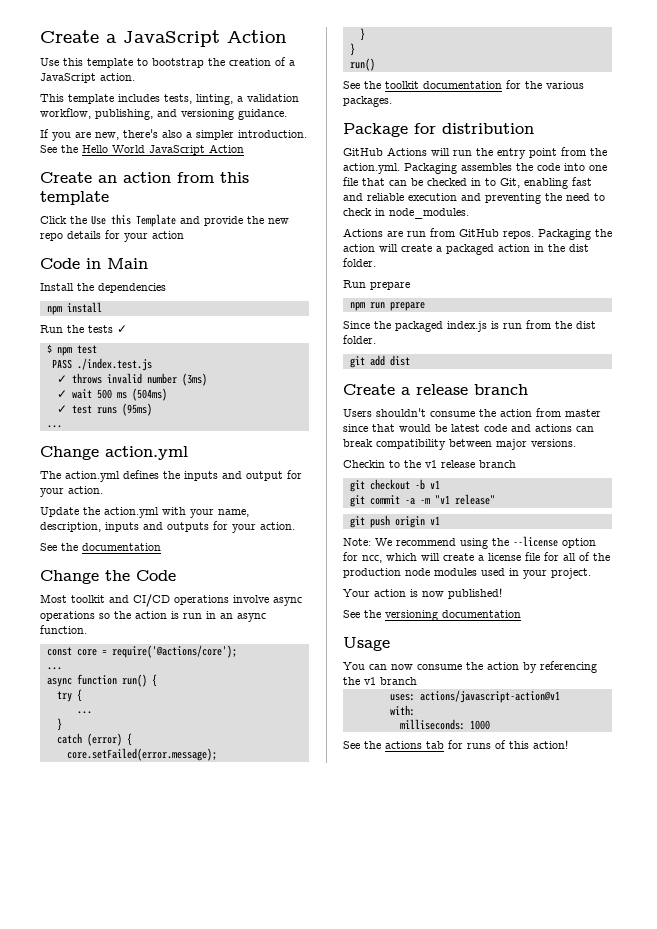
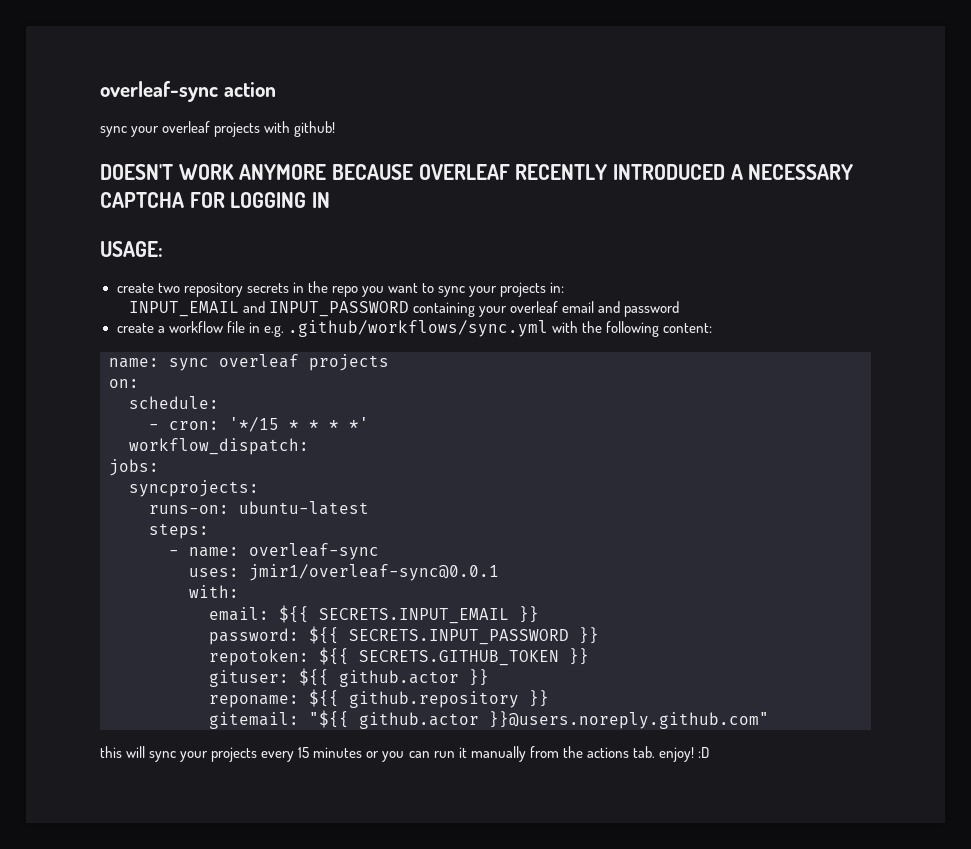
- Create a JavaScript Action
- Use this template to bootstrap the creation of a JavaScript action.
- This template includes tests, linting, a validation workflow, publishing, and versioning guidance.
- If you are new, there's also a simpler introduction. See the Hello World JavaScript Action
- Create an action from this template
- Click the Use this Template and provide the new repo details for your action
- Code in Main
- Install the dependencies
- npm install
- Run the tests ✓
- $ npm test
- PASS ./index.test.js
- ✓ throws invalid number (3ms)
- ✓ wait 500 ms (504ms)
- ✓ test runs (95ms)
- ...
- Change action.yml
- The action.yml defines the inputs and output for your action.
- Update the action.yml with your name, description, inputs and outputs for your action.
- See the documentation
- Change the Code
- Most toolkit and CI/CD operations involve async operations so the action is run in an async function.
- const core = require('@actions/core');
- ...
- async function run() {
- try {
- ...
- }
- catch (error) {
- core.setFailed(error.message);
- }
- }
- run()
- See the toolkit documentation for the various packages.
- Package for distribution
- GitHub Actions will run the entry point from the action.yml. Packaging assembles the code into one file that can be checked in to Git, enabling fast and reliable execution and preventing the need to check in node_modules.
- Actions are run from GitHub repos. Packaging the action will create a packaged action in the dist folder.
- Run prepare
- npm run prepare
- Since the packaged index.js is run from the dist folder.
- git add dist
- Create a release branch
- Users shouldn't consume the action from master since that would be latest code and actions can break compatibility between major versions.
- Checkin to the v1 release branch
- git checkout -b v1
- git commit -a -m "v1 release"
- git push origin v1
- Note: We recommend using the --license option for ncc, which will create a license file for all of the production node modules used in your project.
- Your action is now published!
- See the versioning documentation
- Usage
- You can now consume the action by referencing the v1 branch
+ overleaf-sync action
+ sync your overleaf projects with github!
+ DOESN'T WORK ANYMORE BECAUSE OVERLEAF RECENTLY INTRODUCED A NECESSARY CAPTCHA FOR LOGGING IN
+ USAGE:
+ create two repository secrets in the repo you want to sync your projects in:
+ INPUT_EMAIL and INPUT_PASSWORD containing your overleaf email and password
+ create a workflow file in e.g. .github/workflows/sync.yml with the following content:
+ name: sync overleaf projects
+ on:
+ schedule:
+ - cron: '*/15 * * * *'
+ workflow_dispatch:
+ jobs:
+ syncprojects:
+ runs-on: ubuntu-latest
+ steps:
+ - name: overleaf-sync
- uses: actions/javascript-action@v1
+ uses: jmir1/overleaf-sync@0.0.1
- milliseconds: 1000
- See the actions tab for runs of this action!
+ email: ${{ SECRETS.INPUT_EMAIL }}
+ password: ${{ SECRETS.INPUT_PASSWORD }}
+ repotoken: ${{ SECRETS.GITHUB_TOKEN }}
+ gituser: ${{ github.actor }}
+ reponame: ${{ github.repository }}
+ gitemail: "${{ github.actor }}@users.noreply.github.com"
+ this will sync your projects every 15 minutes or you can run it manually from the actions tab. enjoy! :D

